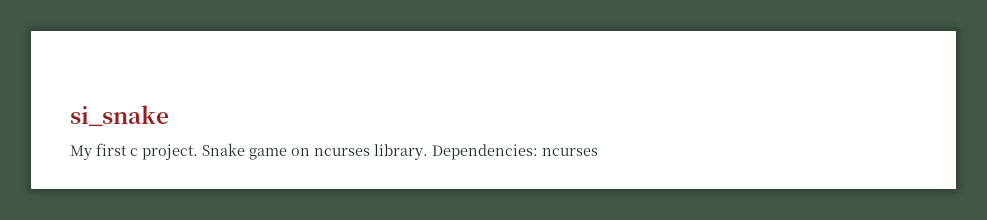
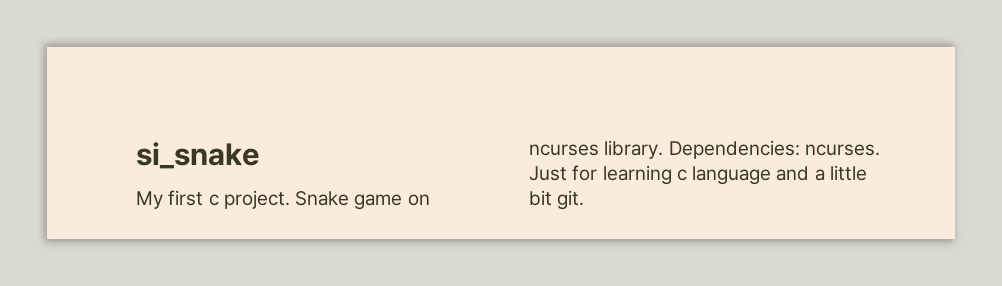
- Dependencies: ncurses
+ Dependencies: ncurses. Just for learning c language and a little bit git.

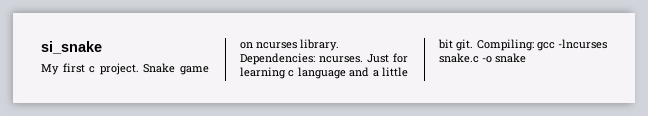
+ Compiling: gcc -lncurses snake.c -o snake

